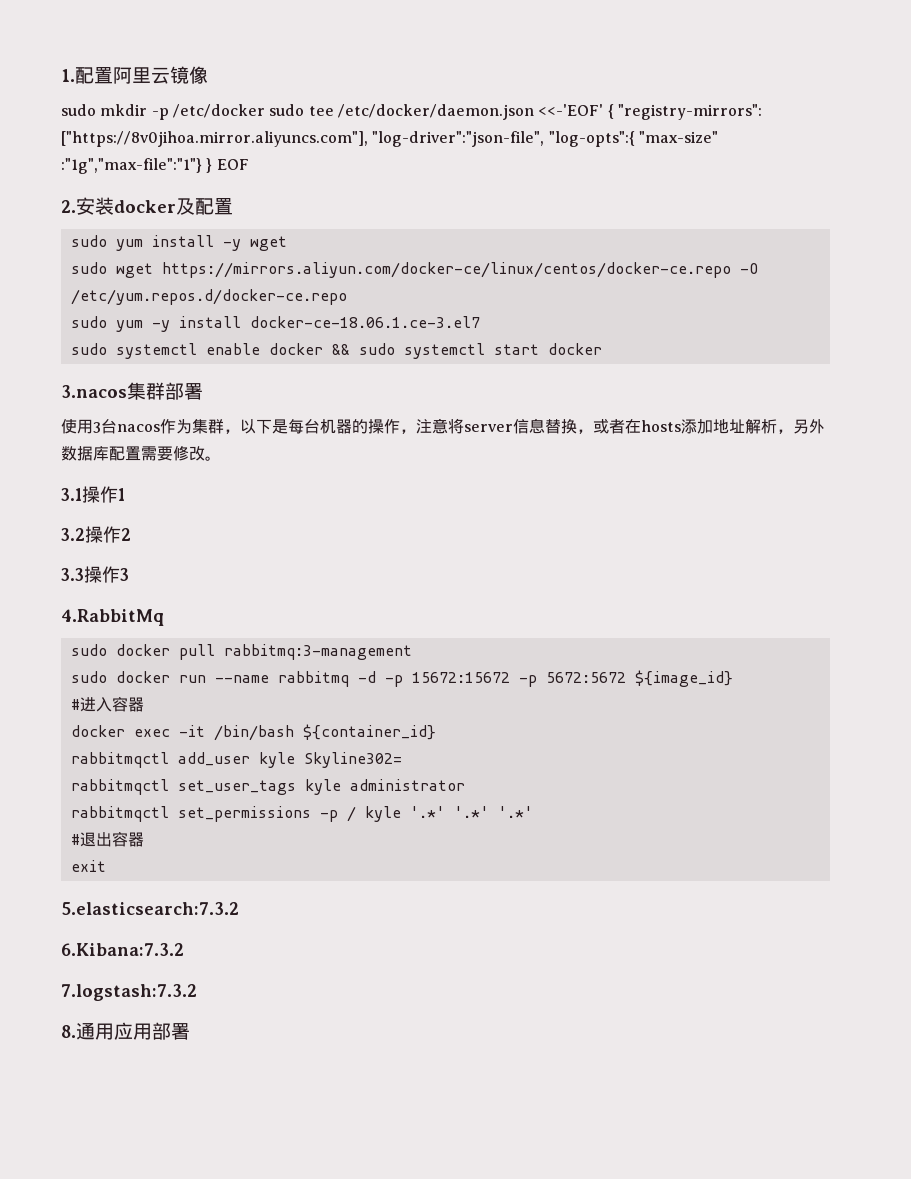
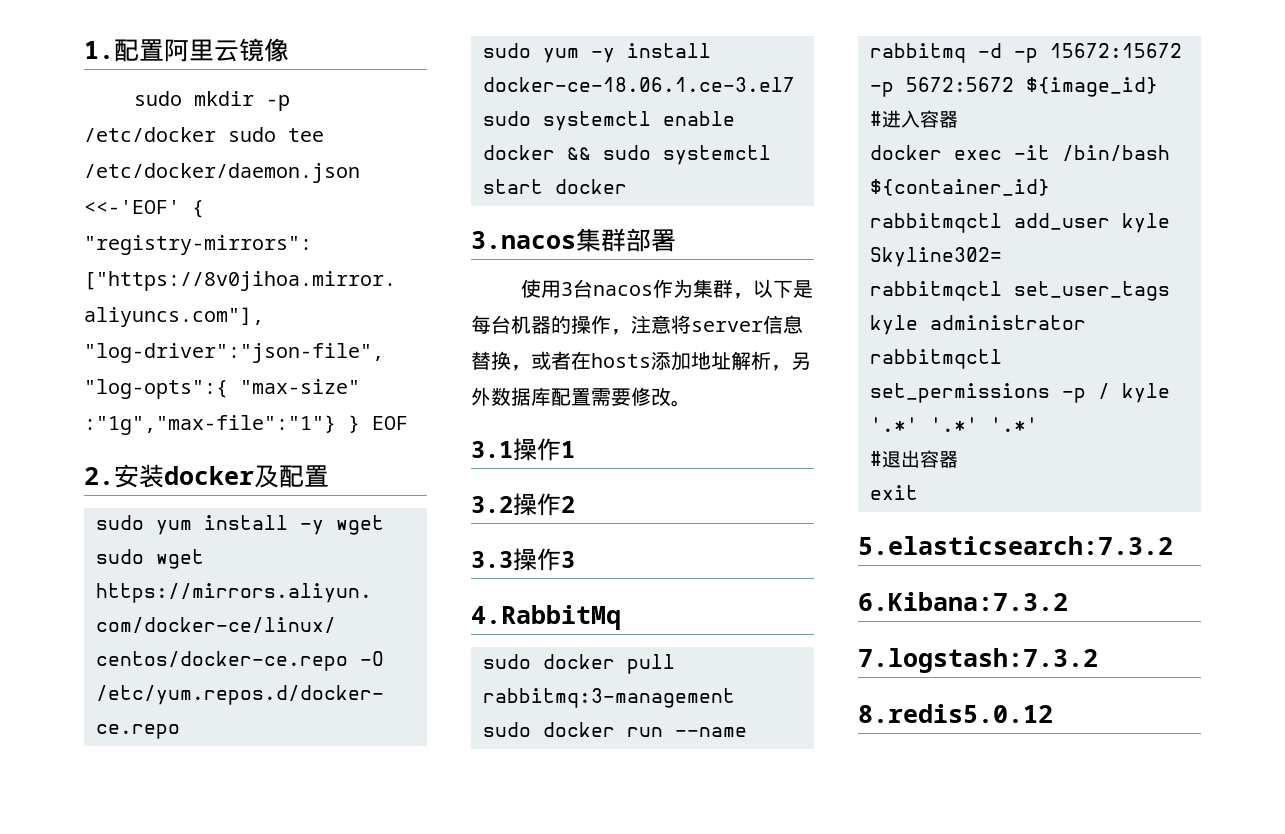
- 8.通用应用部署
+ 8.redis5.0.12

